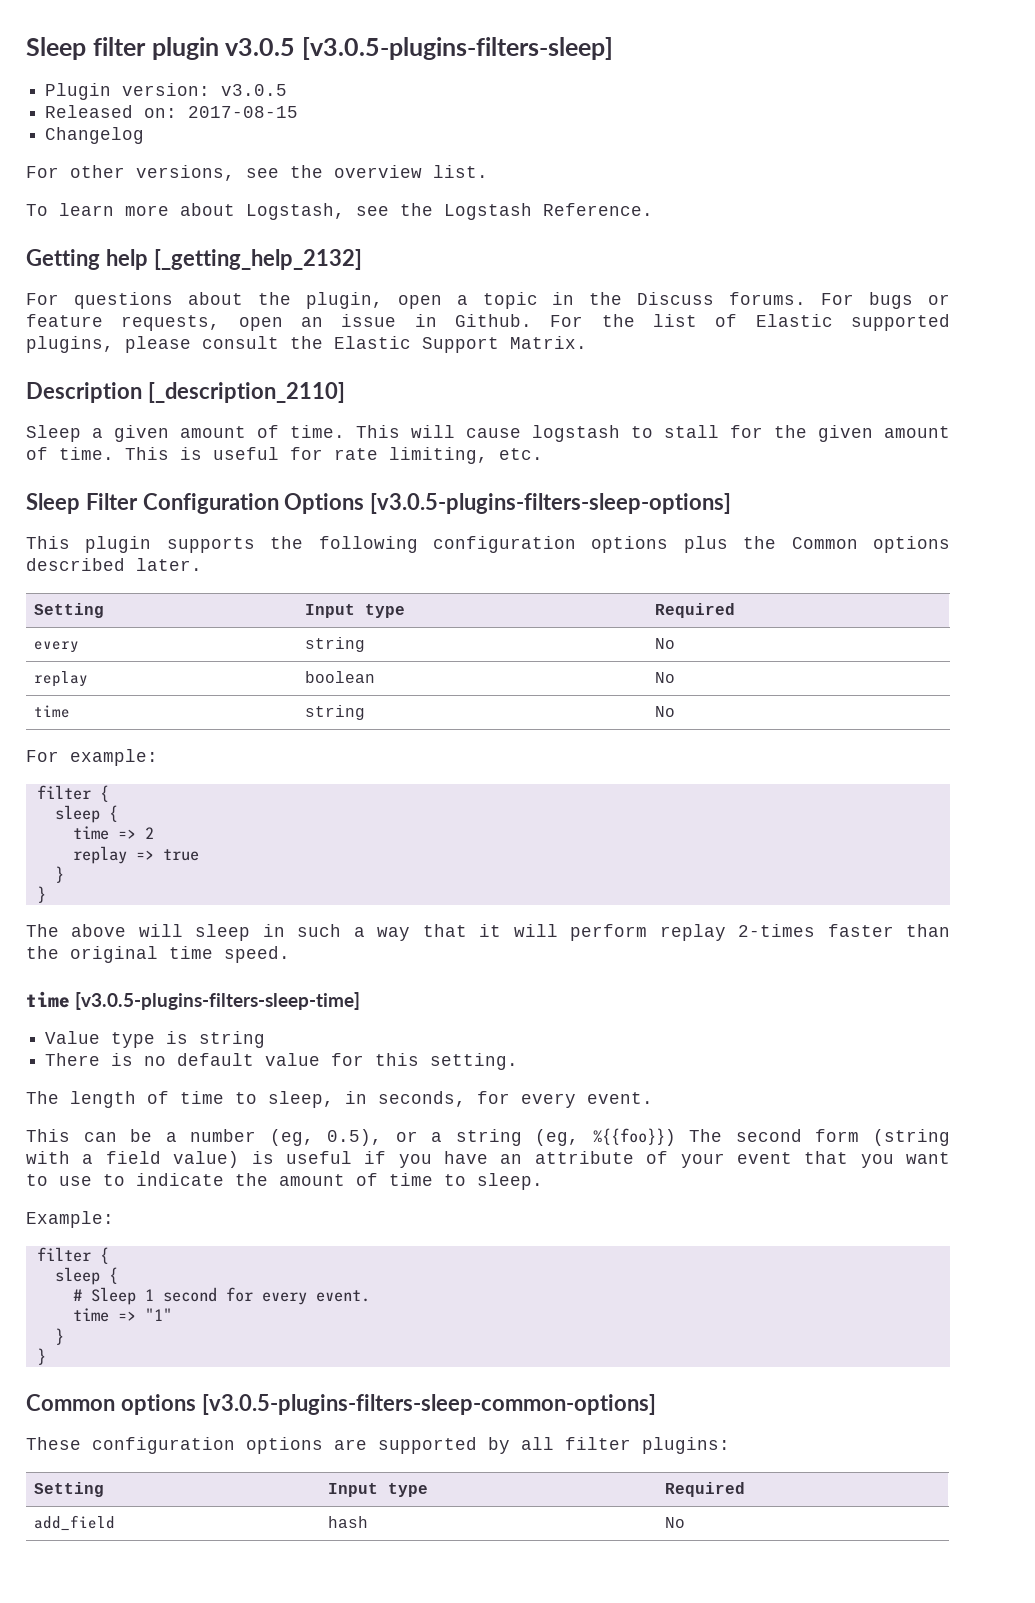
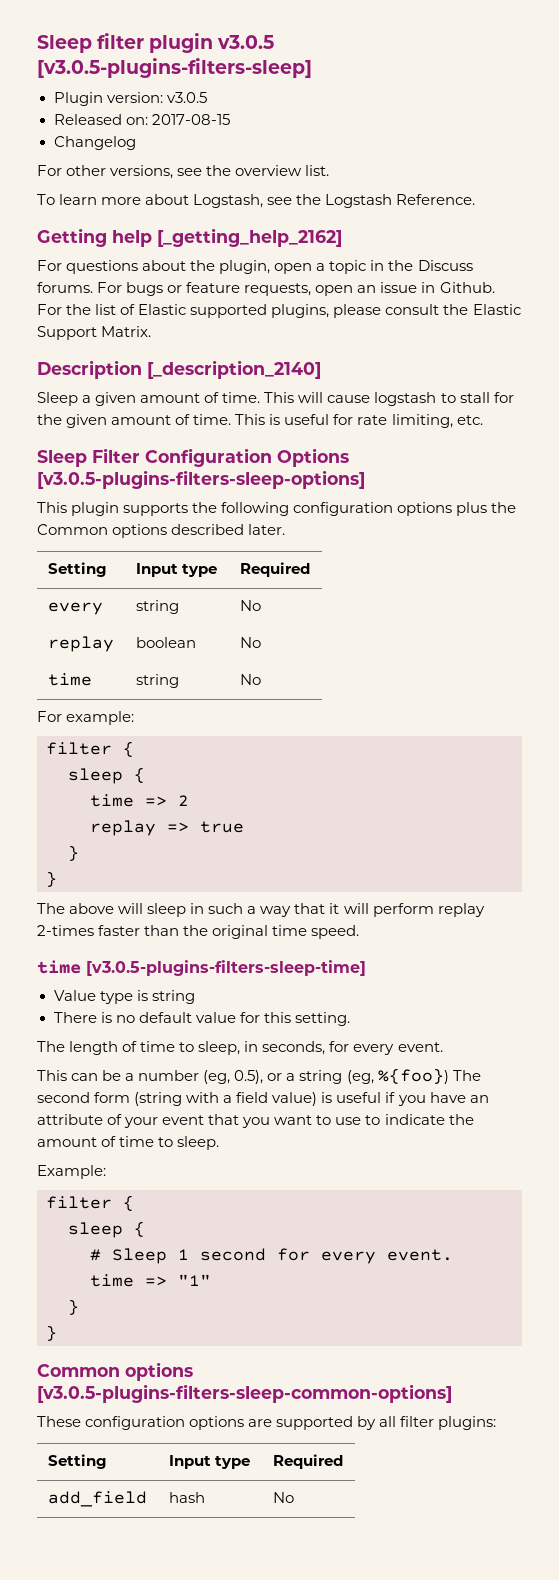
- Getting help [_getting_help_2132]
+ Getting help [_getting_help_2162]
- Description [_description_2110]
+ Description [_description_2140]
- This can be a number (eg, 0.5), or a string (eg, %{{foo}}) The second form (string with a field value) is useful if you have an attribute of your event that you want to use to indicate the amount of time to sleep.
+ This can be a number (eg, 0.5), or a string (eg, %{foo}) The second form (string with a field value) is useful if you have an attribute of your event that you want to use to indicate the amount of time to sleep.

